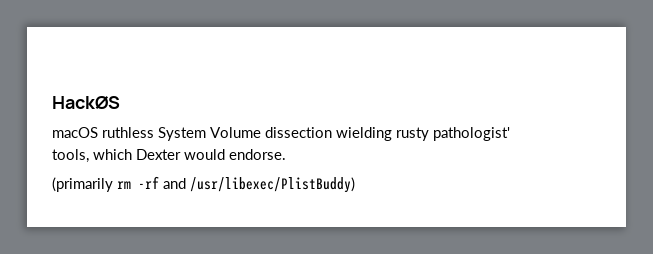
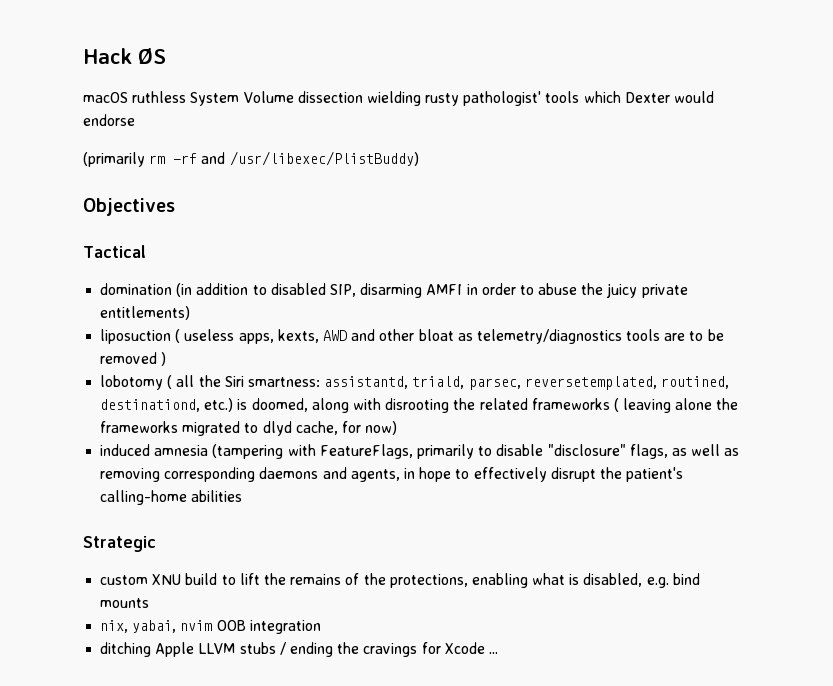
- HackØS
+ Hack ØS
- macOS ruthless System Volume dissection wielding rusty pathologist' tools, which Dexter would endorse.
+ macOS ruthless System Volume dissection wielding rusty pathologist' tools which Dexter would endorse
+ Objectives
+ Tactical
+ domination (in addition to disabled SIP, disarming AMFI in order to abuse the juicy private entitlements)
+ liposuction ( useless apps, kexts, AWD and other bloat as telemetry/diagnostics tools are to be removed )
+ lobotomy ( all the Siri smartness: assistantd, triald, parsec, reversetemplated, routined, destinationd, etc.) is doomed, along with disrooting the related frameworks ( leaving alone the frameworks migrated to dlyd cache, for now)
+ induced amnesia (tampering with FeatureFlags, primarily to disable "disclosure" flags, as well as removing corresponding daemons and agents, in hope to effectively disrupt the patient's calling-home abilities
+ Strategic
+ custom XNU build to lift the remains of the protections, enabling what is disabled, e.g. bind mounts
+ nix, yabai, nvim OOB integration
+ ditching Apple LLVM stubs / ending the cravings for Xcode ...

